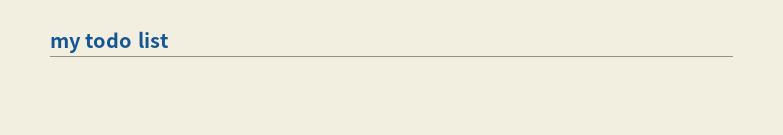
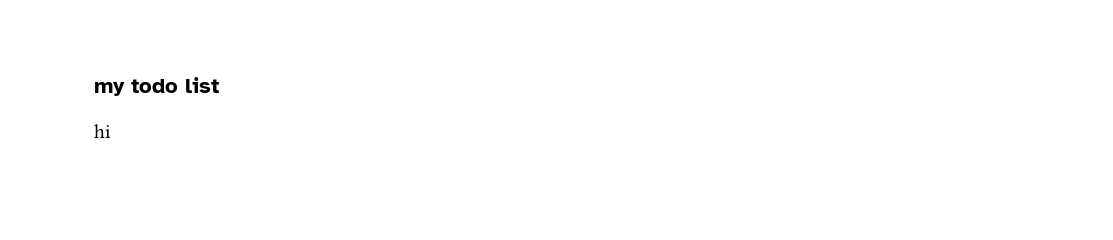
+ hi

